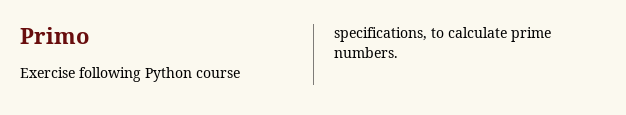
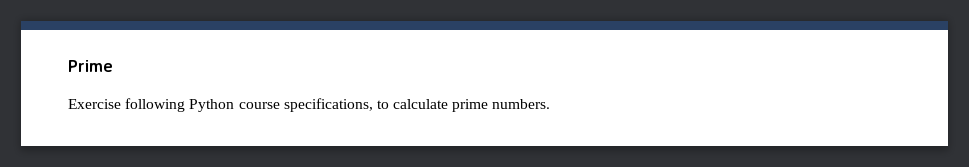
- Primo
+ Prime

